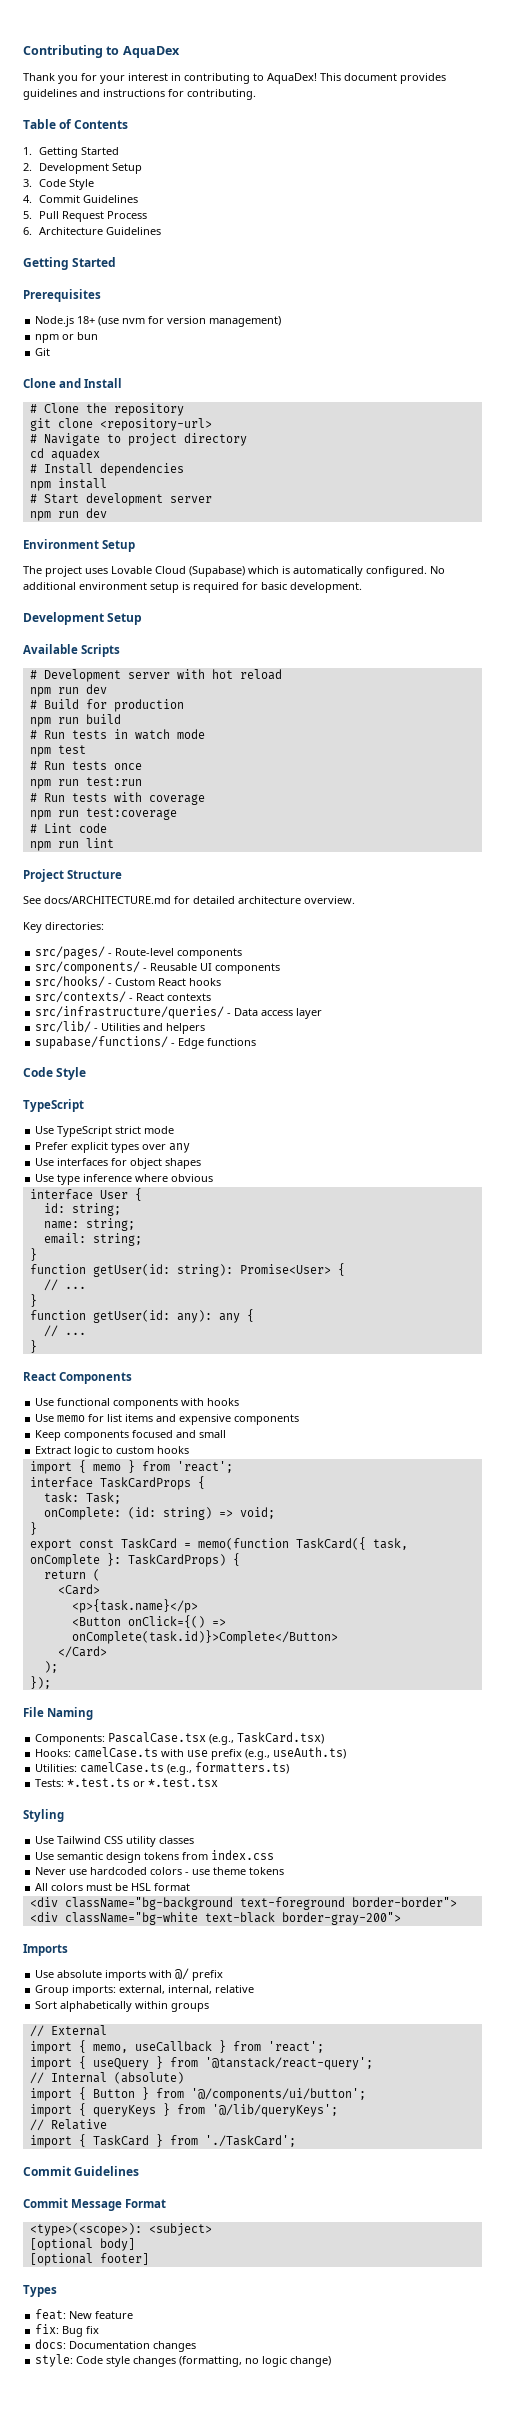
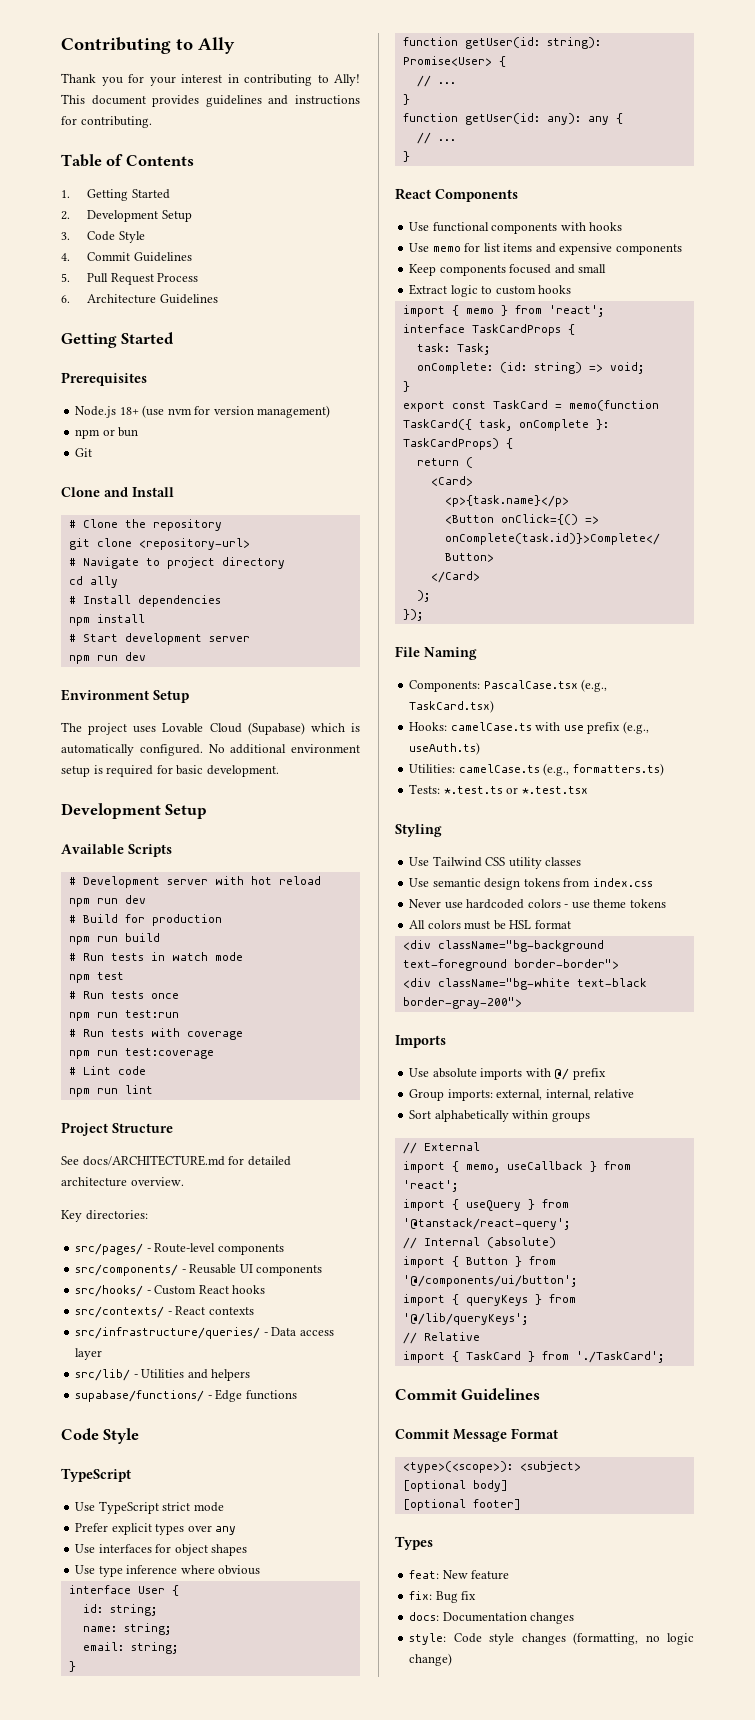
- Contributing to AquaDex
+ Contributing to Ally
- Thank you for your interest in contributing to AquaDex!
+ Thank you for your interest in contributing to Ally!
- cd aquadex
+ cd ally

